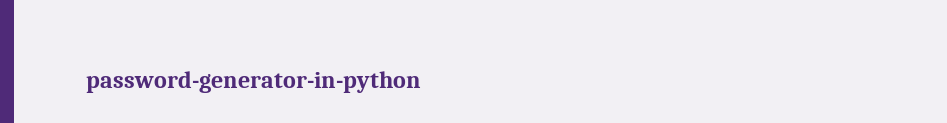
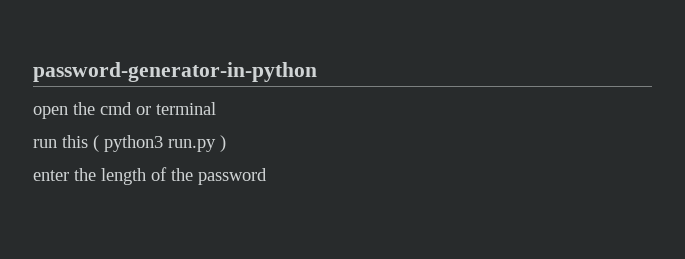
+ open the cmd or terminal
+ run this ( python3 run.py )
+ enter the length of the password

